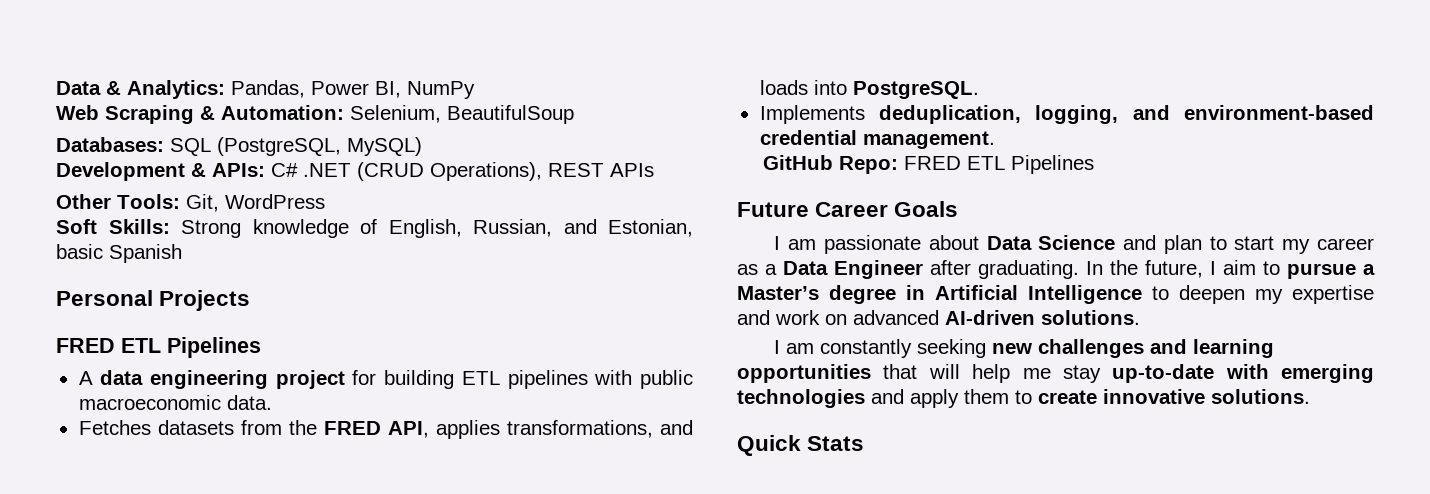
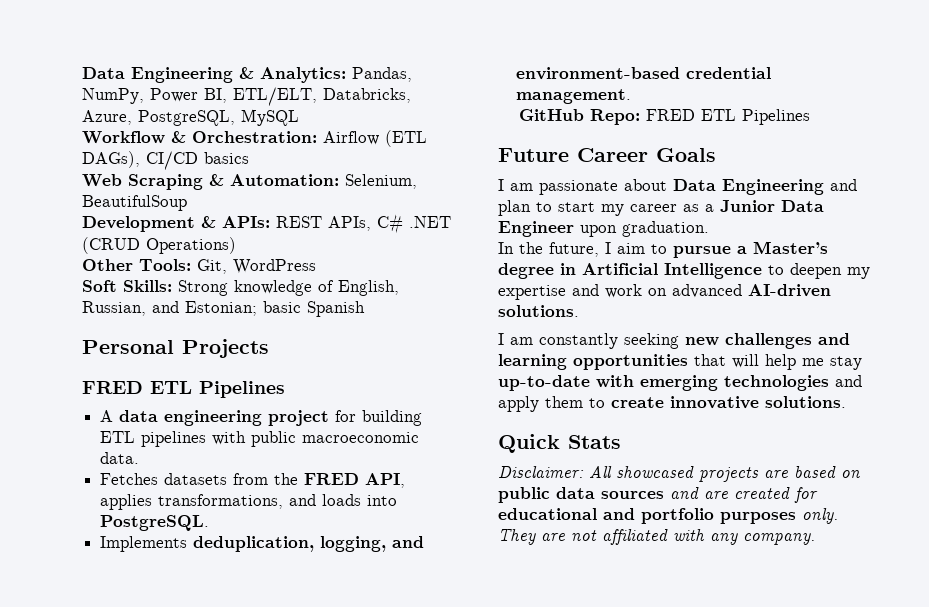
- Data & Analytics: Pandas, Power BI, NumPy
+ Data Engineering & Analytics: Pandas, NumPy, Power BI, ETL/ELT, Databricks, Azure, PostgreSQL, MySQL
+ Workflow & Orchestration: Airflow (ETL DAGs), CI/CD basics
- Databases: SQL (PostgreSQL, MySQL)
- Development & APIs: C# .NET (CRUD Operations), REST APIs
+ Development & APIs: REST APIs, C# .NET (CRUD Operations)
- Soft Skills: Strong knowledge of English, Russian, and Estonian, basic Spanish
+ Soft Skills: Strong knowledge of English, Russian, and Estonian; basic Spanish
- I am passionate about Data Science and plan to start my career as a Data Engineer after graduating. In the future, I aim to pursue a Master’s degree in Artificial Intelligence to deepen my expertise and work on advanced AI-driven solutions.
+ I am passionate about Data Engineering and plan to start my career as a Junior Data Engineer upon graduation.
+ In the future, I aim to pursue a Master’s degree in Artificial Intelligence to deepen my expertise and work on advanced AI-driven solutions.
+ Disclaimer: All showcased projects are based on public data sources and are created for educational and portfolio purposes only. They are not affiliated with any company.

